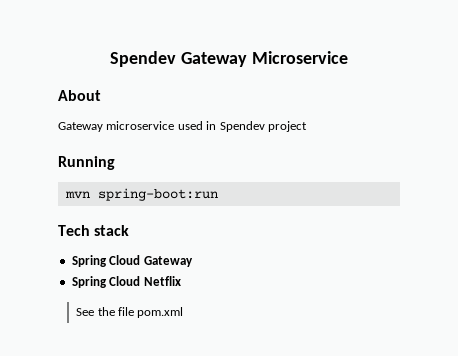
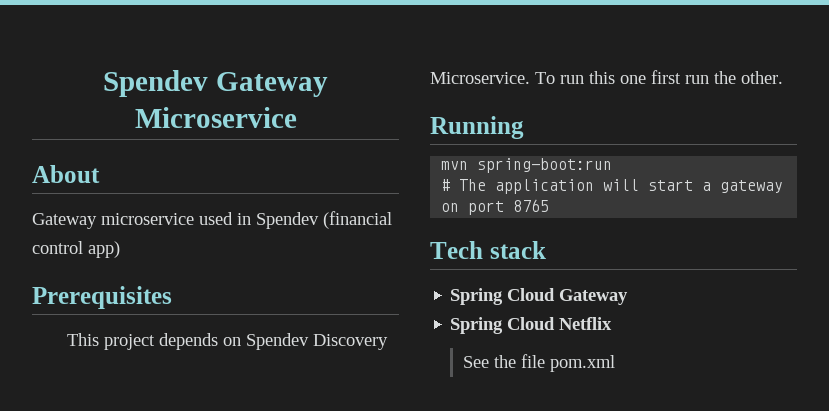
- Gateway microservice used in Spendev project
+ Gateway microservice used in Spendev (financial control app)
+ Prerequisites
+ This project depends on Spendev Discovery Microservice. To run this one first run the other.
  Running
  mvn spring-boot:run
+ # The application will start a gateway on port 8765

